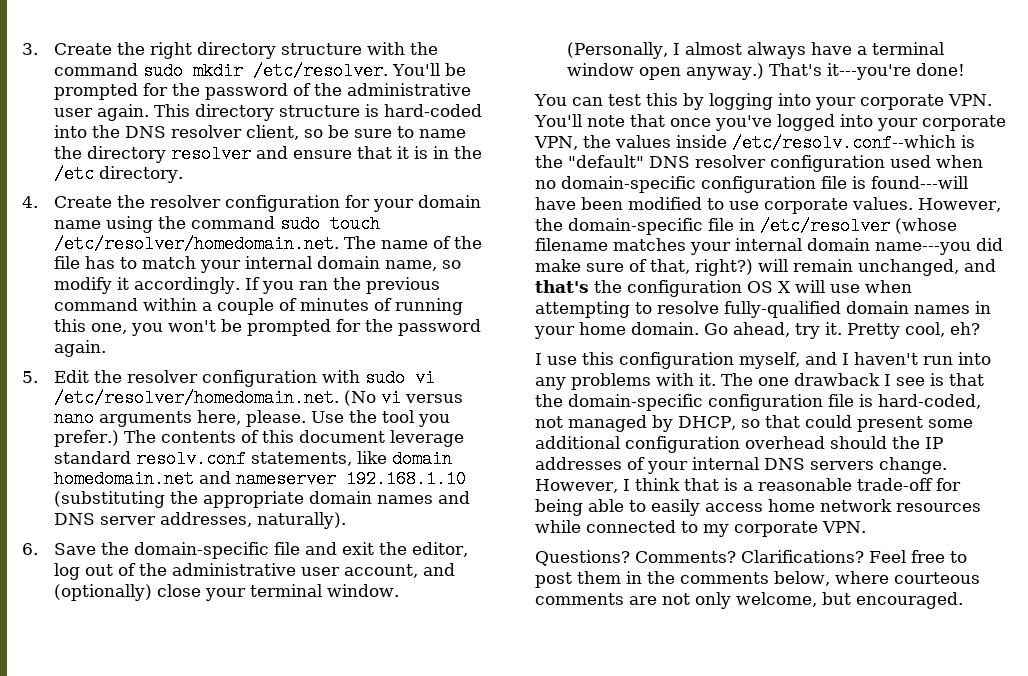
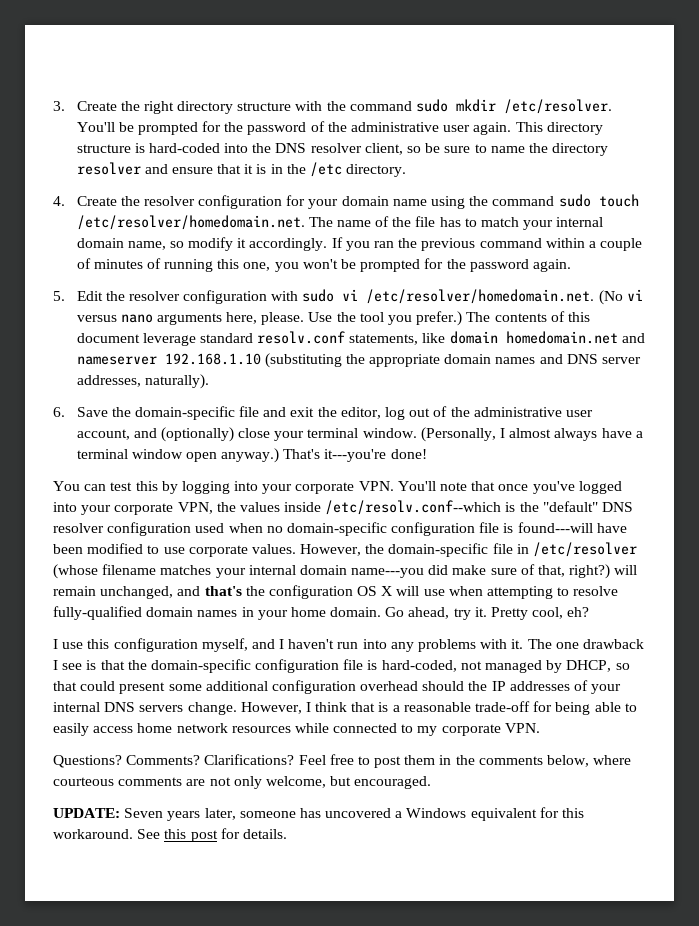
+ UPDATE: Seven years later, someone has uncovered a Windows equivalent for this workaround. See this post for details.

